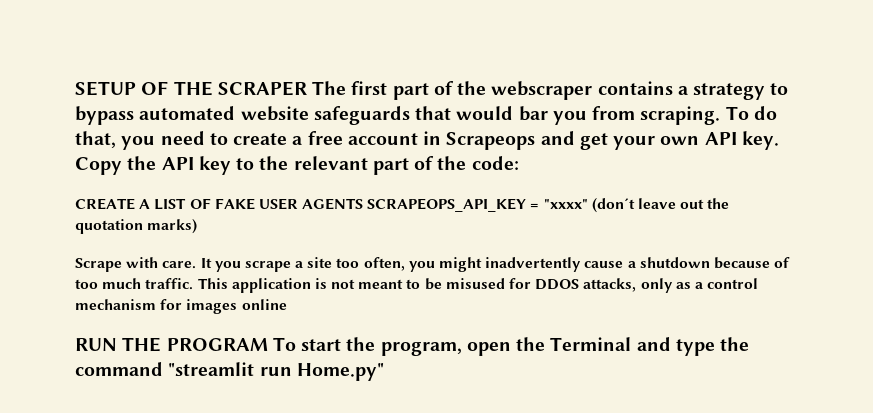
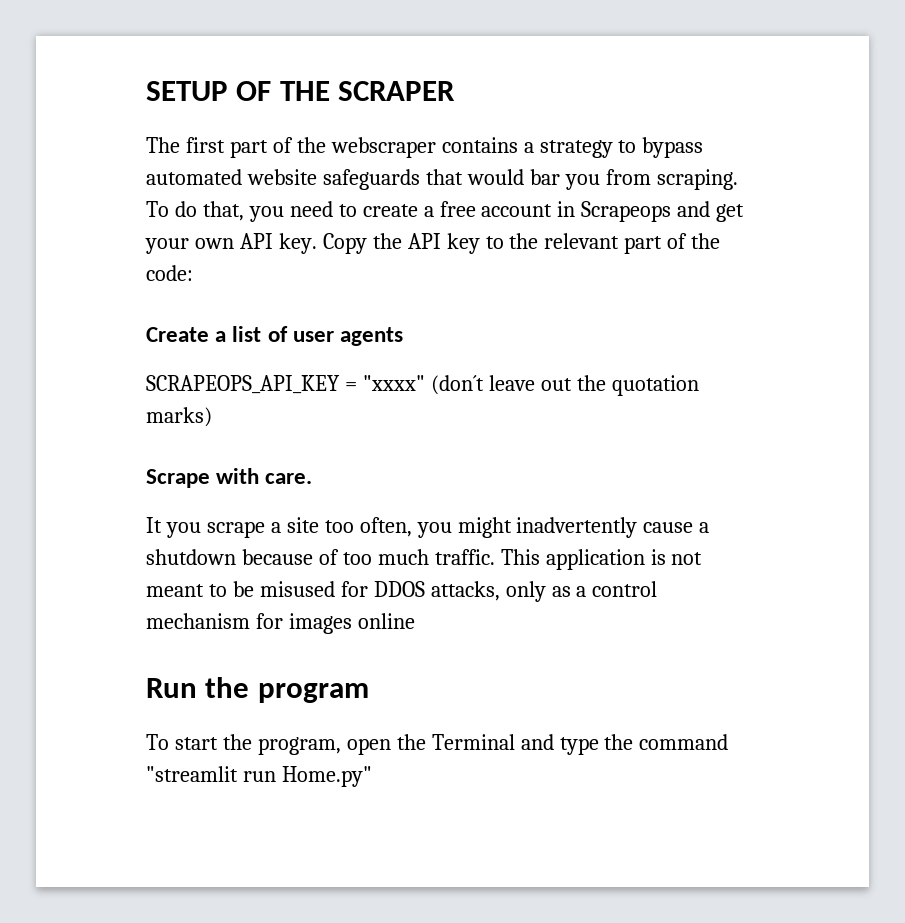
- SETUP OF THE SCRAPER The first part of the webscraper contains a strategy to bypass automated website safeguards that would bar you from scraping.
+ SETUP OF THE SCRAPER
+ The first part of the webscraper contains a strategy to bypass automated website safeguards that would bar you from scraping.
- CREATE A LIST OF FAKE USER AGENTS SCRAPEOPS_API_KEY = "xxxx" (don´t leave out the quotation marks)
+ Create a list of user agents
+ SCRAPEOPS_API_KEY = "xxxx" (don´t leave out the quotation marks)
- Scrape with care. It you scrape a site too often, you might inadvertently cause a shutdown because of too much traffic.
+ Scrape with care.
+ It you scrape a site too often, you might inadvertently cause a shutdown because of too much traffic.
- RUN THE PROGRAM To start the program, open the Terminal and type the command "streamlit run Home.py"
+ Run the program
+ To start the program, open the Terminal and type the command "streamlit run Home.py"

